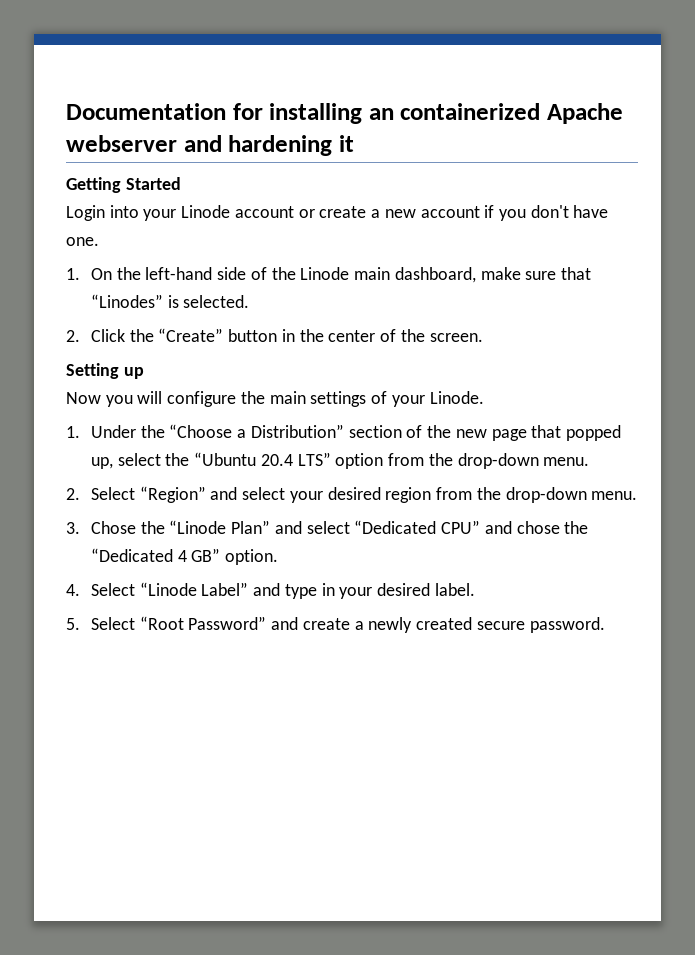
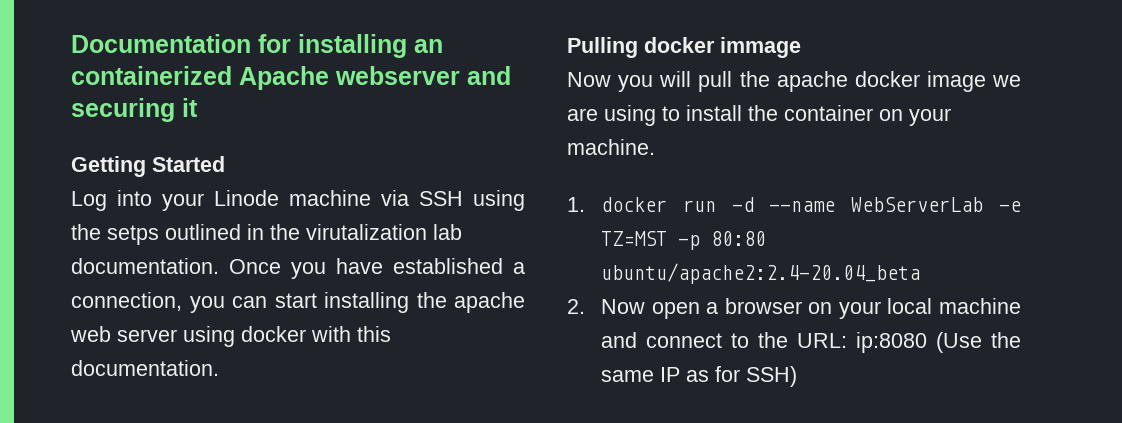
- Documentation for installing an containerized Apache webserver and hardening it
+ Documentation for installing an containerized Apache webserver and securing it
- Login into your Linode account or create a new account if you don't have one.
- 1. On the left-hand side of the Linode main dashboard, make sure that “Linodes” is selected.
- 2. Click the “Create” button in the center of the screen.
- Setting up
- Now you will configure the main settings of your Linode.
- 1. Under the “Choose a Distribution” section of the new page that popped up, select the “Ubuntu 20.4 LTS” option from the drop-down menu.
- 2. Select “Region” and select your desired region from the drop-down menu.
- 3. Chose the “Linode Plan” and select “Dedicated CPU” and chose the “Dedicated 4 GB” option.
- 4. Select “Linode Label” and type in your desired label.
- 5. Select “Root Password” and create a newly created secure password.
+ Log into your Linode machine via SSH using the setps outlined in the virutalization lab documentation. Once you have established a connection, you can start installing the apache web server using docker with this documentation.
+ Pulling docker immage
+ Now you will pull the apache docker image we are using to install the container on your machine.
+ 1. docker run -d --name WebServerLab -e TZ=MST -p 80:80 ubuntu/apache2:2.4-20.04_beta
+ 2. Now open a browser on your local machine and connect to the URL: ip:8080 (Use the same IP as for SSH)

